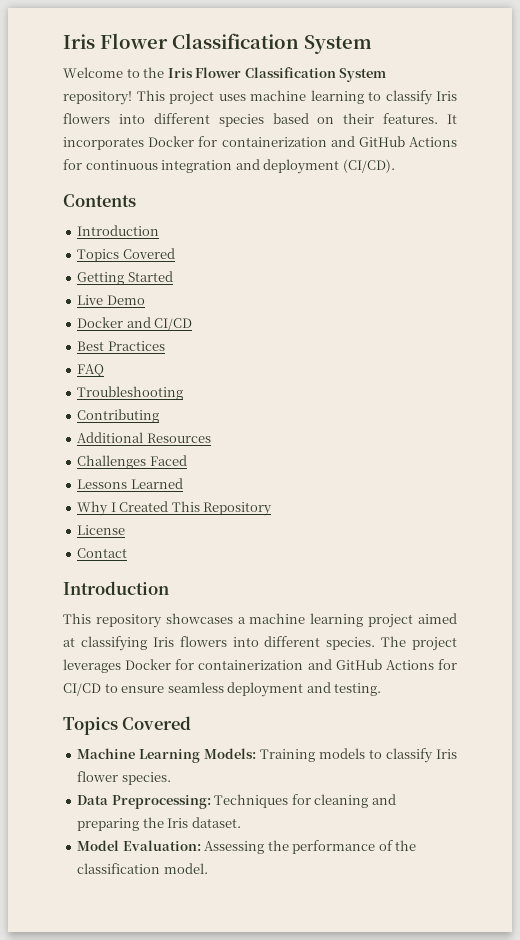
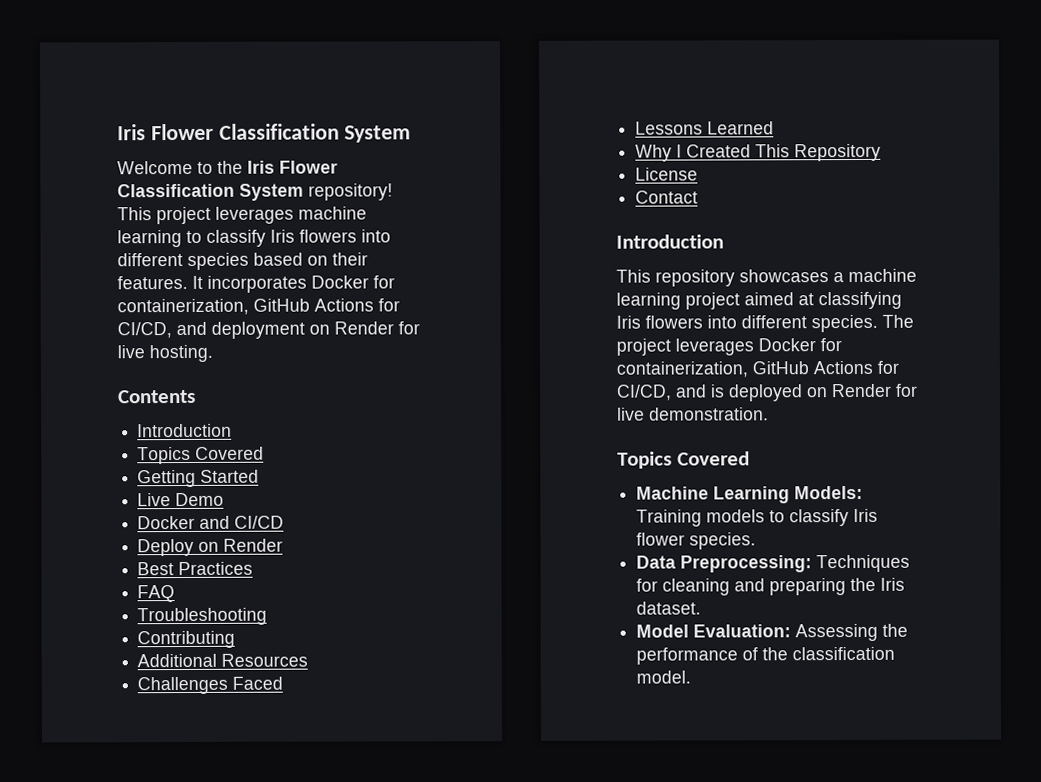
- This project uses machine learning to classify Iris flowers into different species based on their features.
+ This project leverages machine learning to classify Iris flowers into different species based on their features.
- It incorporates Docker for containerization and GitHub Actions for continuous integration and deployment (CI/CD).
+ It incorporates Docker for containerization, GitHub Actions for CI/CD, and deployment on Render for live hosting.
+ Deploy on Render
- The project leverages Docker for containerization and GitHub Actions for CI/CD to ensure seamless deployment and testing.
+ The project leverages Docker for containerization, GitHub Actions for CI/CD, and is deployed on Render for live demonstration.

